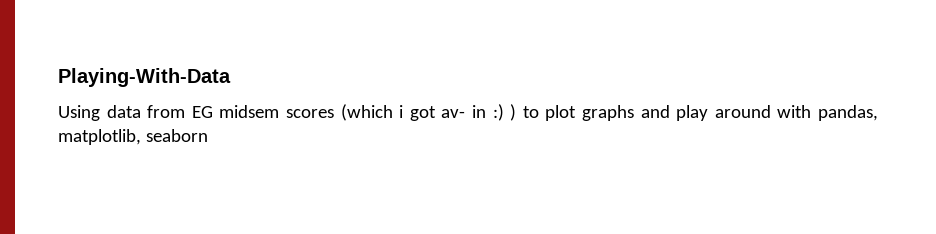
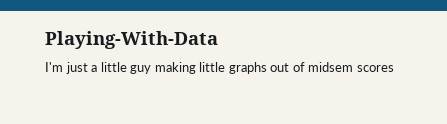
- Using data from EG midsem scores (which i got av- in :) ) to plot graphs and play around with pandas, matplotlib, seaborn
+ I'm just a little guy making little graphs out of midsem scores

